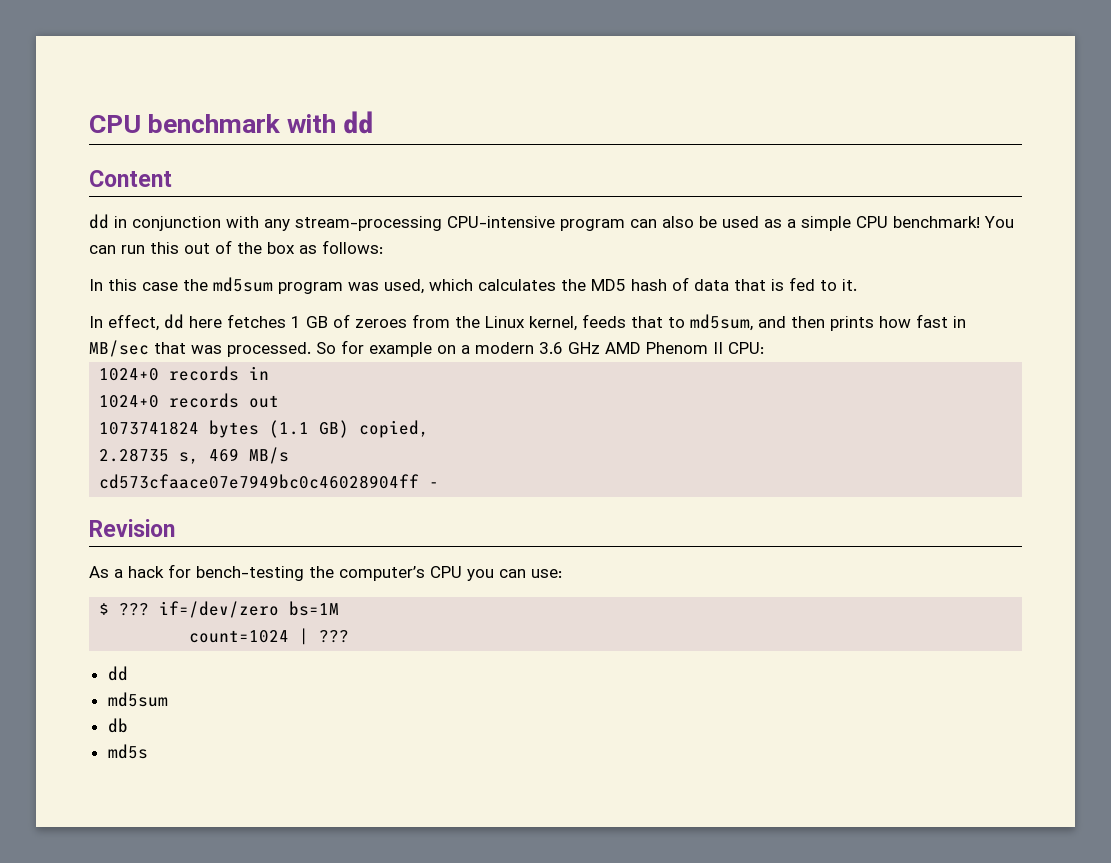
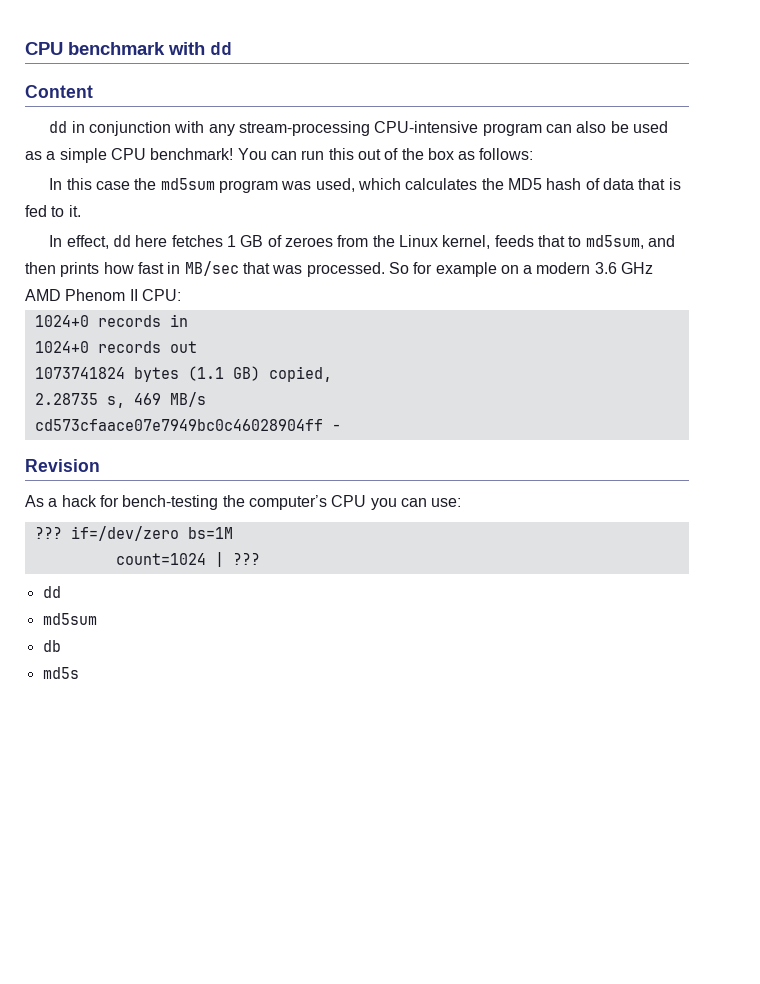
- $ ??? if=/dev/zero bs=1M
+ ??? if=/dev/zero bs=1M

